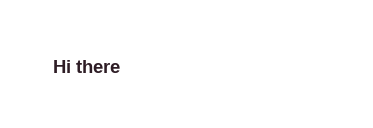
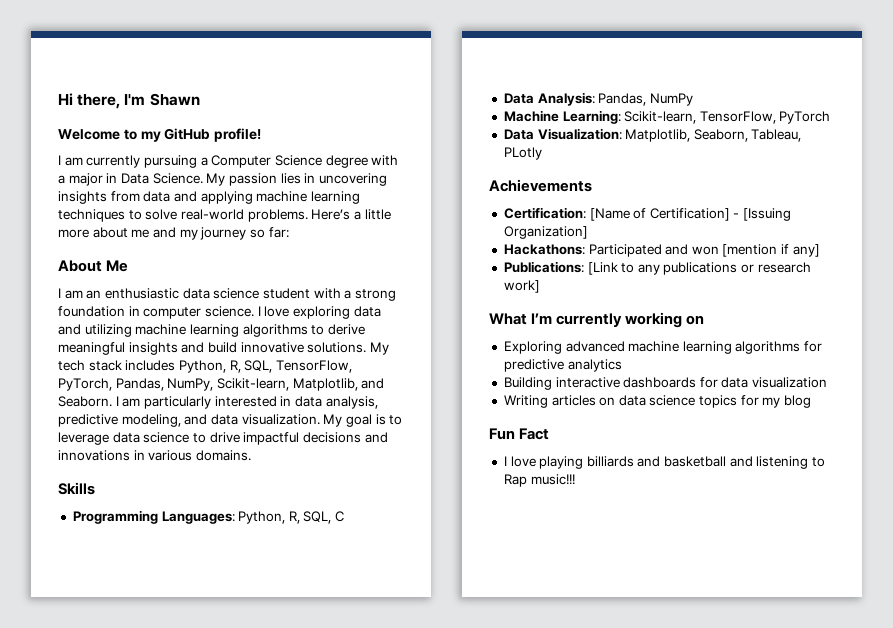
- Hi there
+ Hi there, I'm Shawn
+ Welcome to my GitHub profile!
+ I am currently pursuing a Computer Science degree with a major in Data Science. My passion lies in uncovering insights from data and applying machine learning techniques to solve real-world problems. Here’s a little more about me and my journey so far:
+ About Me
+ I am an enthusiastic data science student with a strong foundation in computer science. I love exploring data and utilizing machine learning algorithms to derive meaningful insights and build innovative solutions. My tech stack includes Python, R, SQL, TensorFlow, PyTorch, Pandas, NumPy, Scikit-learn, Matplotlib, and Seaborn. I am particularly interested in data analysis, predictive modeling, and data visualization. My goal is to leverage data science to drive impactful decisions and innovations in various domains.
+ Skills
+ Programming Languages: Python, R, SQL, C
+ Data Analysis: Pandas, NumPy
+ Machine Learning: Scikit-learn, TensorFlow, PyTorch
+ Data Visualization: Matplotlib, Seaborn, Tableau, PLotly
+ Achievements
+ Certification: [Name of Certification] - [Issuing Organization]
+ Hackathons: Participated and won [mention if any]
+ Publications: [Link to any publications or research work]
+ What I’m currently working on
+ Exploring advanced machine learning algorithms for predictive analytics
+ Building interactive dashboards for data visualization
+ Writing articles on data science topics for my blog
+ Fun Fact
+ I love playing billiards and basketball and listening to Rap music!!!

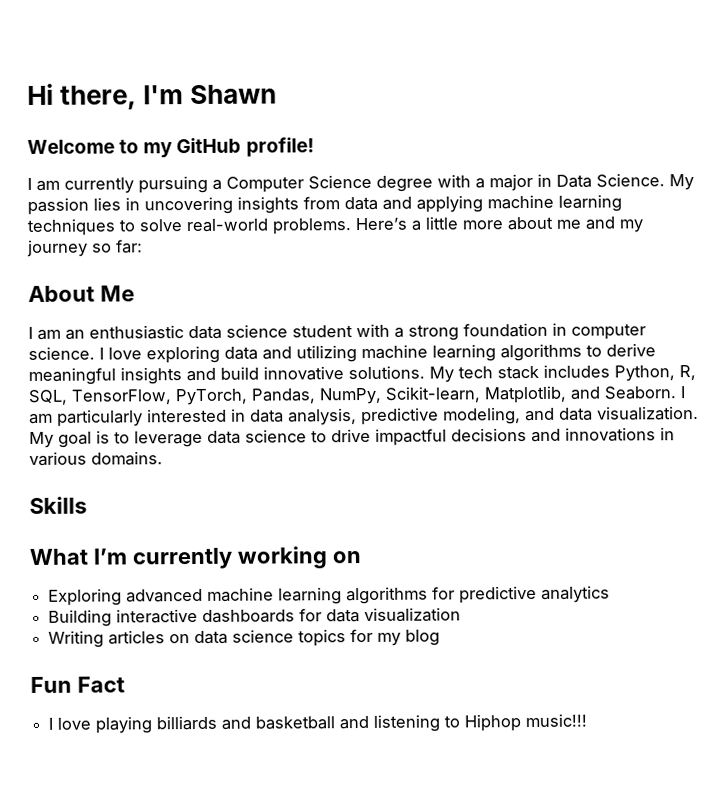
- Programming Languages: Python, R, SQL, C
- Data Analysis: Pandas, NumPy
- Machine Learning: Scikit-learn, TensorFlow, PyTorch
- Data Visualization: Matplotlib, Seaborn, Tableau, PLotly
- Achievements
- Certification: [Name of Certification] - [Issuing Organization]
- Hackathons: Participated and won [mention if any]
- Publications: [Link to any publications or research work]
- I love playing billiards and basketball and listening to Rap music!!!
+ I love playing billiards and basketball and listening to Hiphop music!!!

